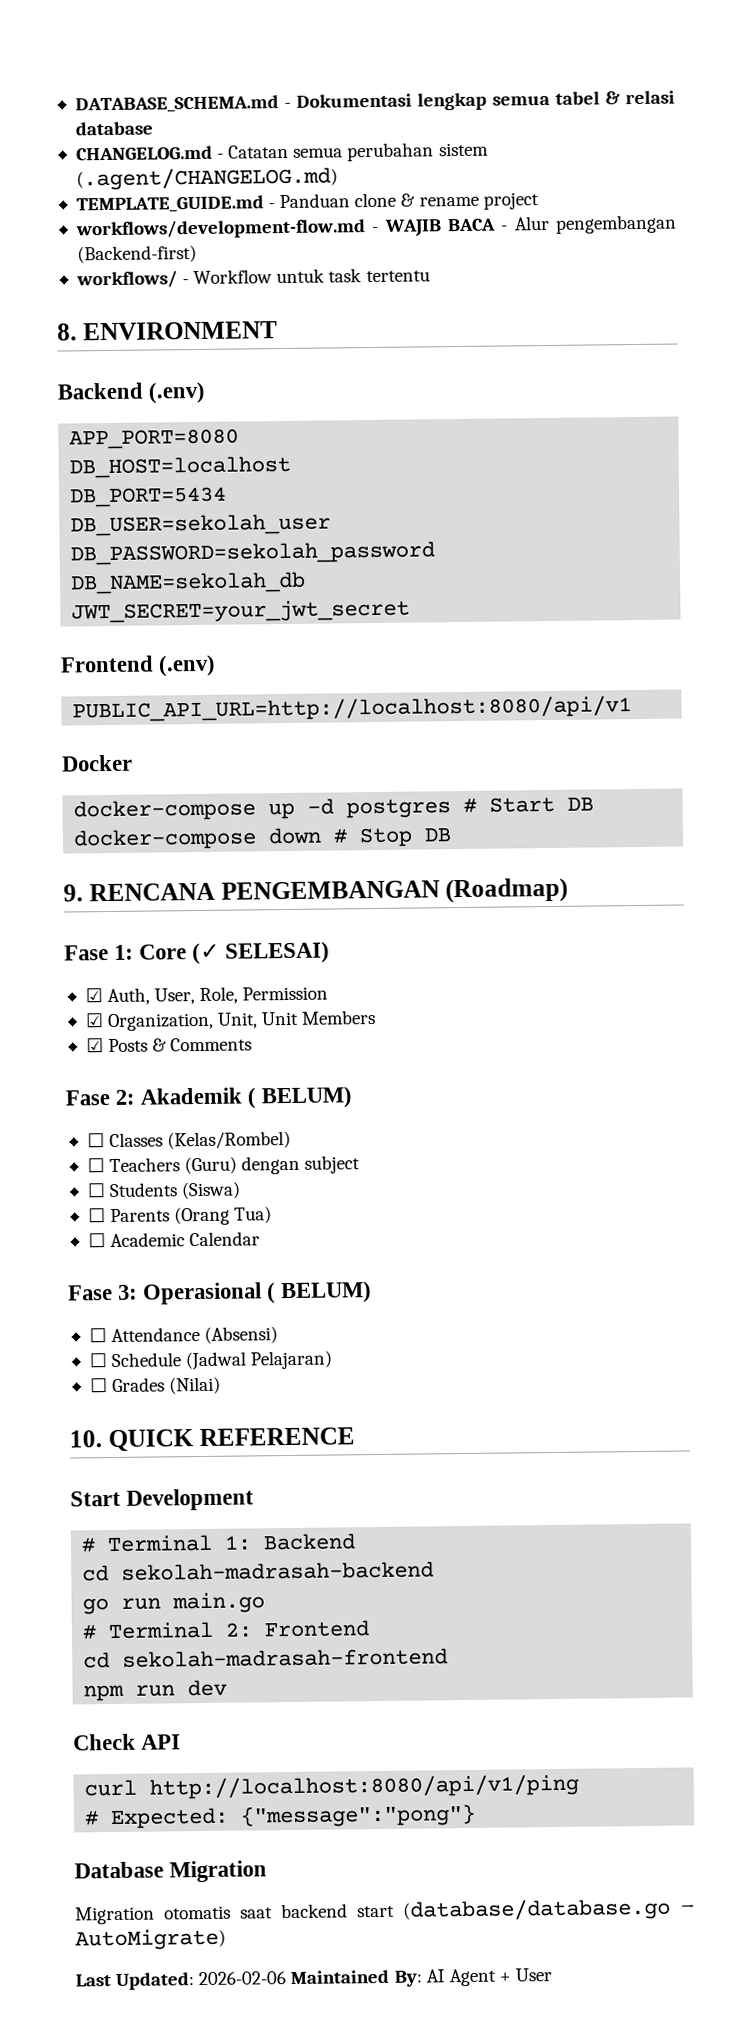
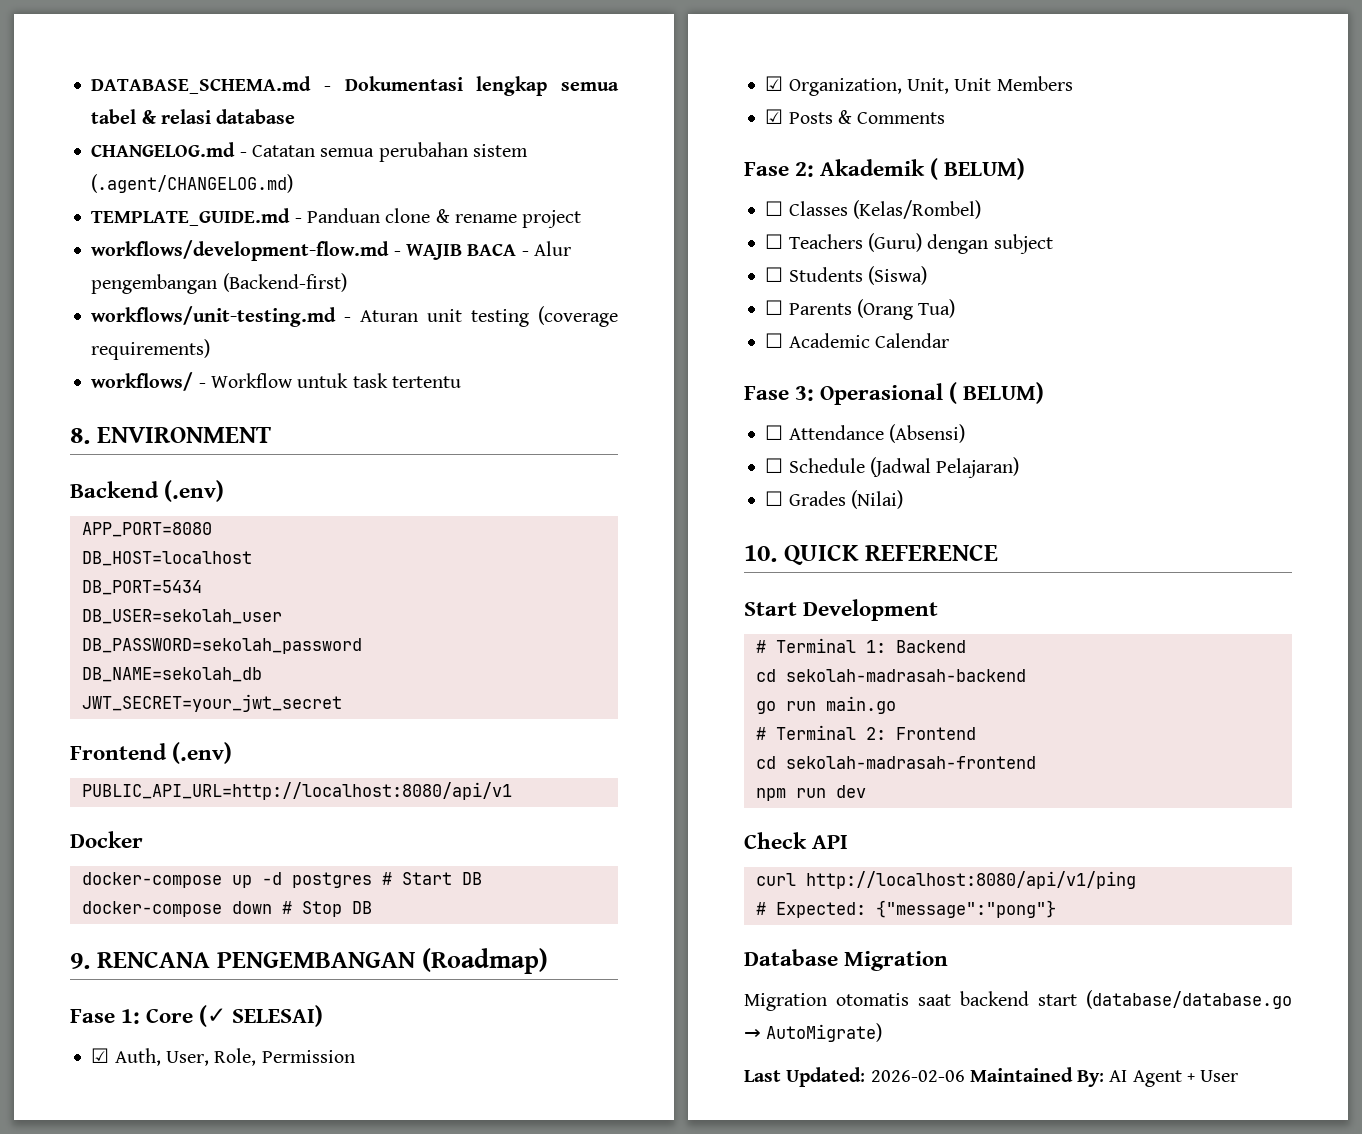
+ workflows/unit-testing.md - Aturan unit testing (coverage requirements)

